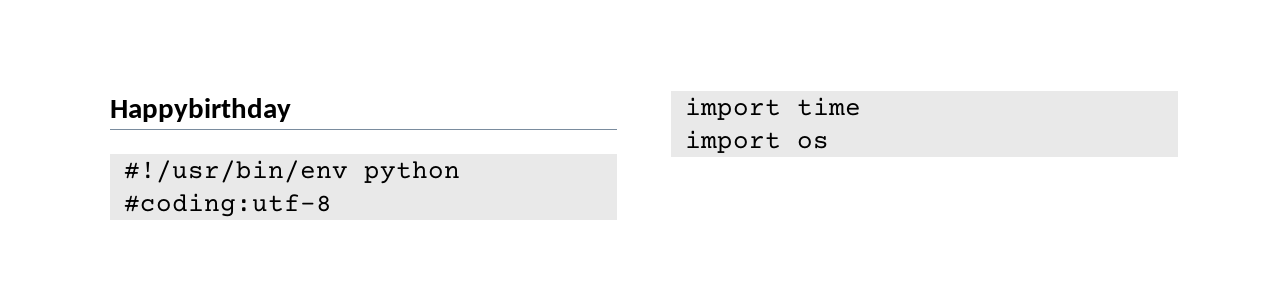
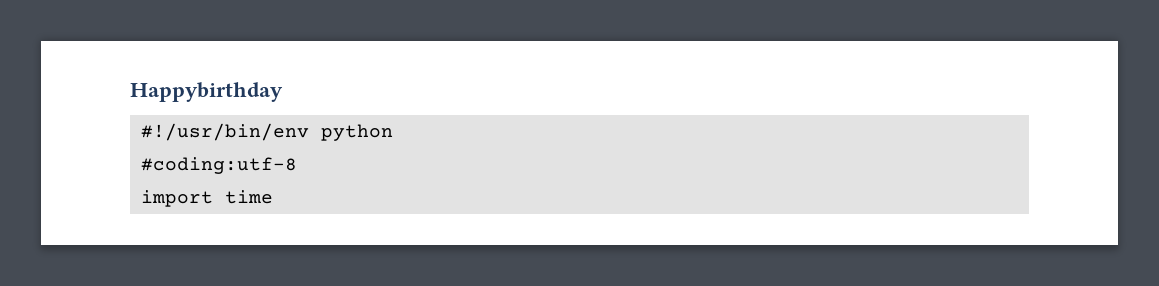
- import os

